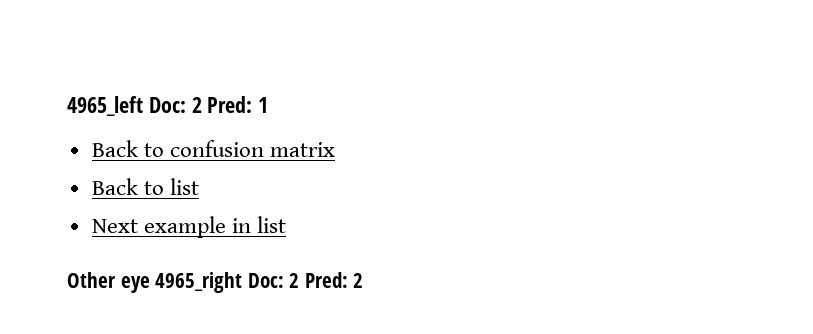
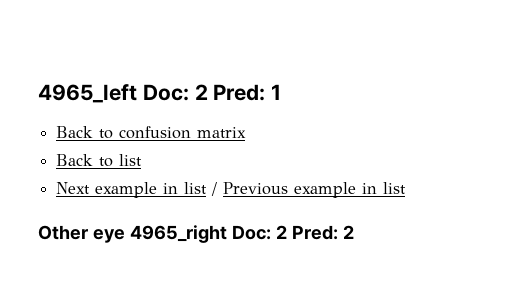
- Next example in list
+ Next example in list / Previous example in list

